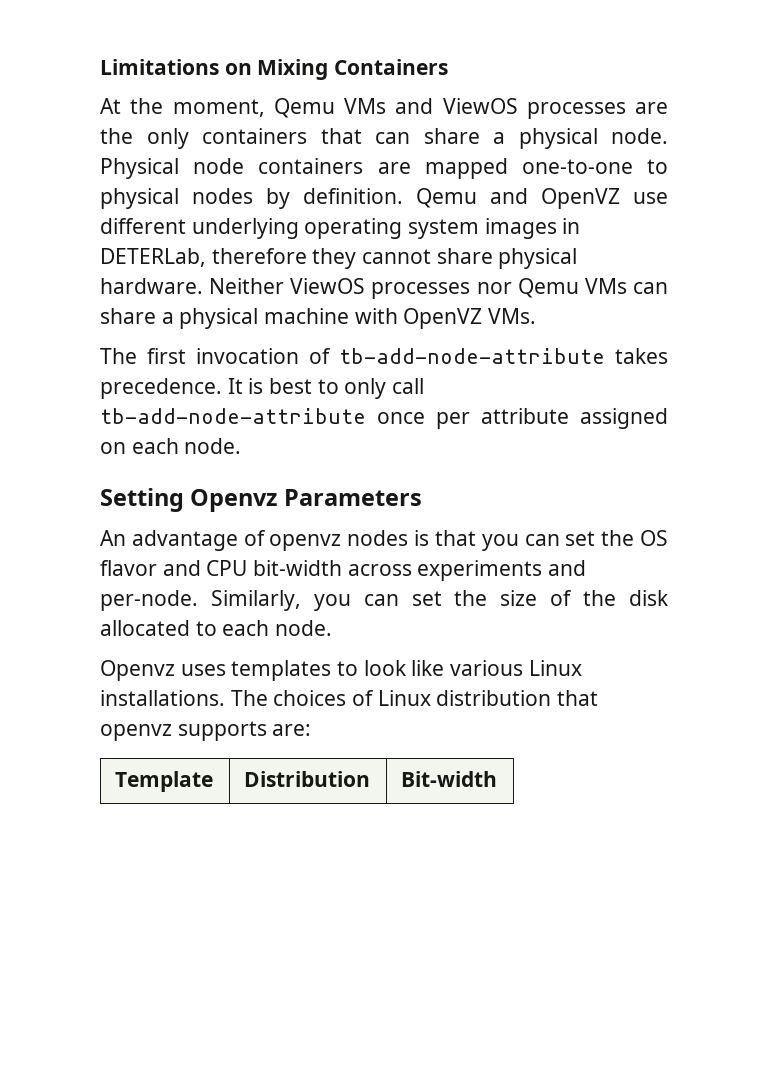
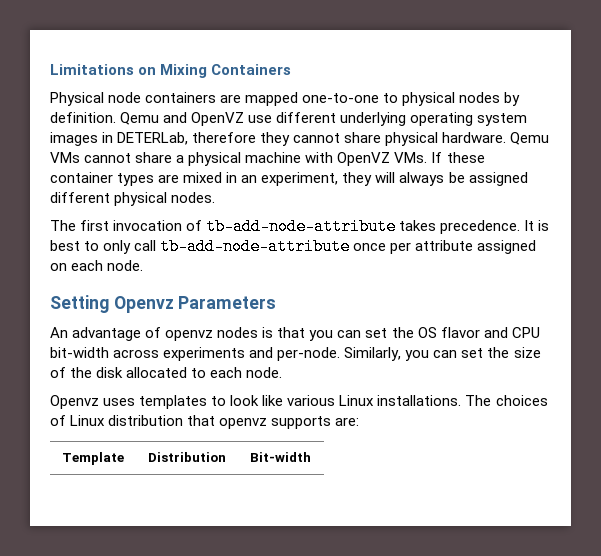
- At the moment, Qemu VMs and ViewOS processes are the only containers that can share a physical node.
- Neither ViewOS processes nor Qemu VMs can share a physical machine with OpenVZ VMs.
+ Qemu VMs cannot share a physical machine with OpenVZ VMs. If these container types are mixed in an experiment, they will always be assigned different physical nodes.

